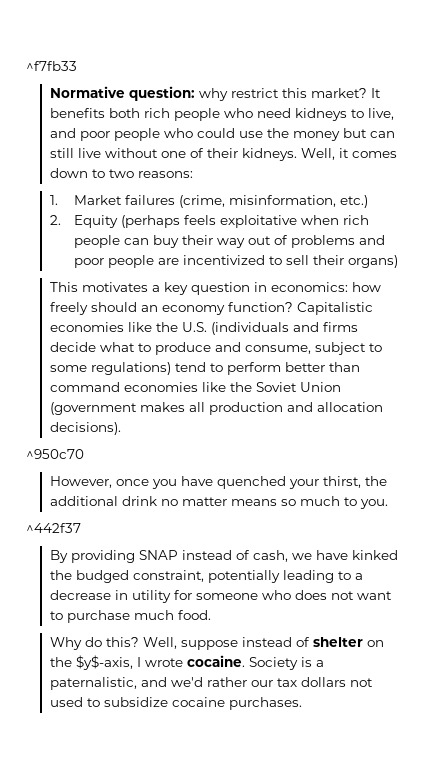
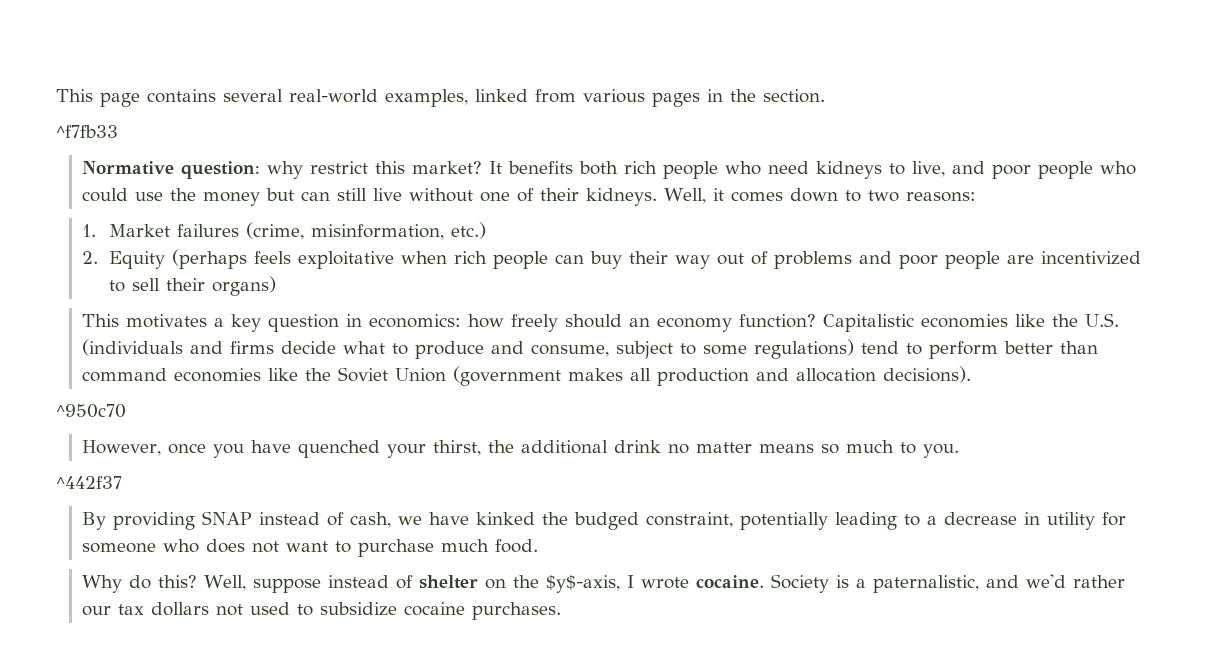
+ This page contains several real-world examples, linked from various pages in the section.

